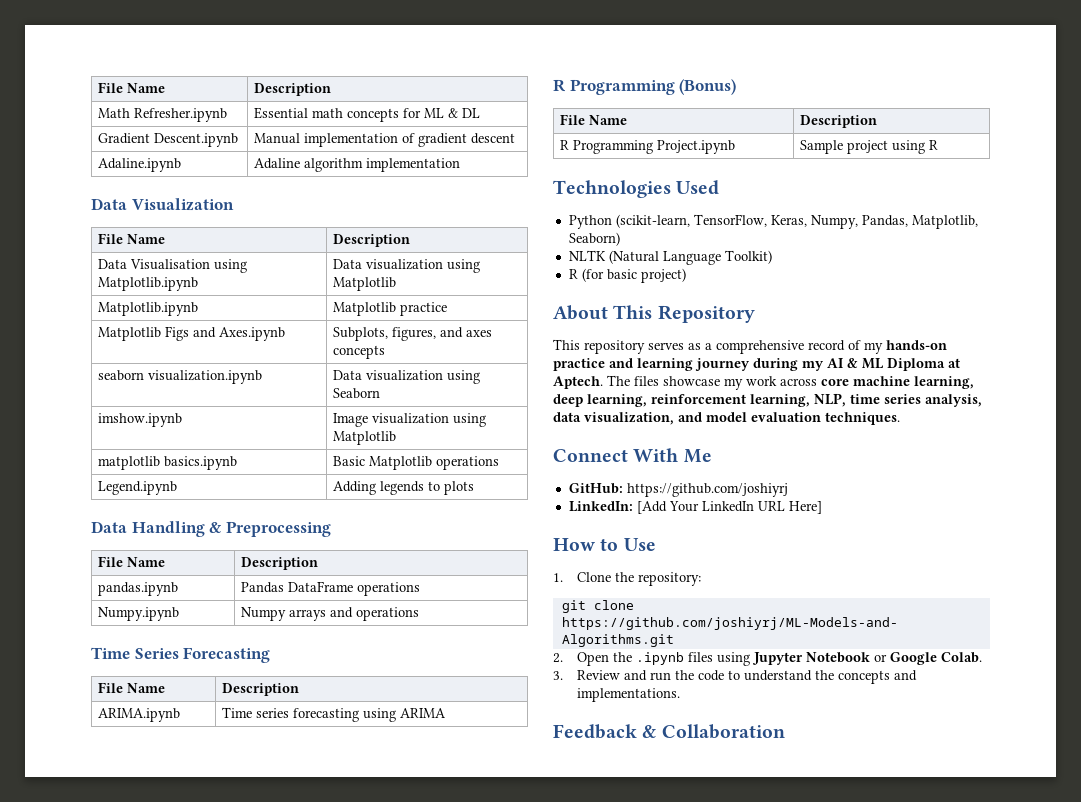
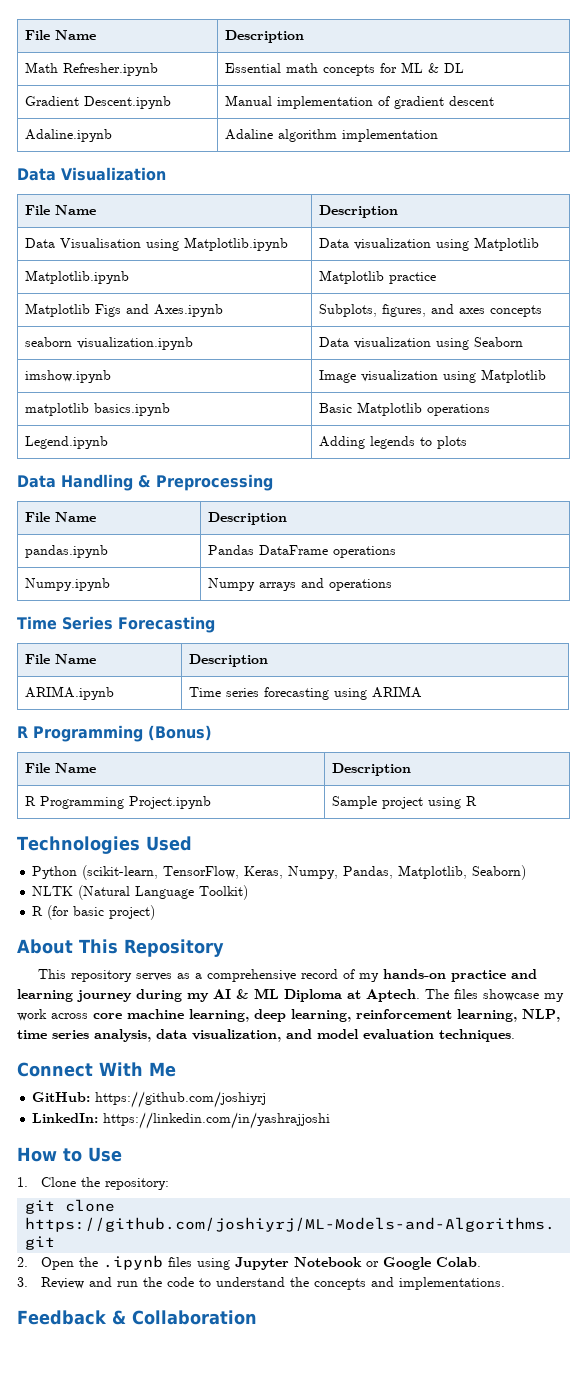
- LinkedIn: [Add Your LinkedIn URL Here]
+ LinkedIn: https://linkedin.com/in/yashrajjoshi

